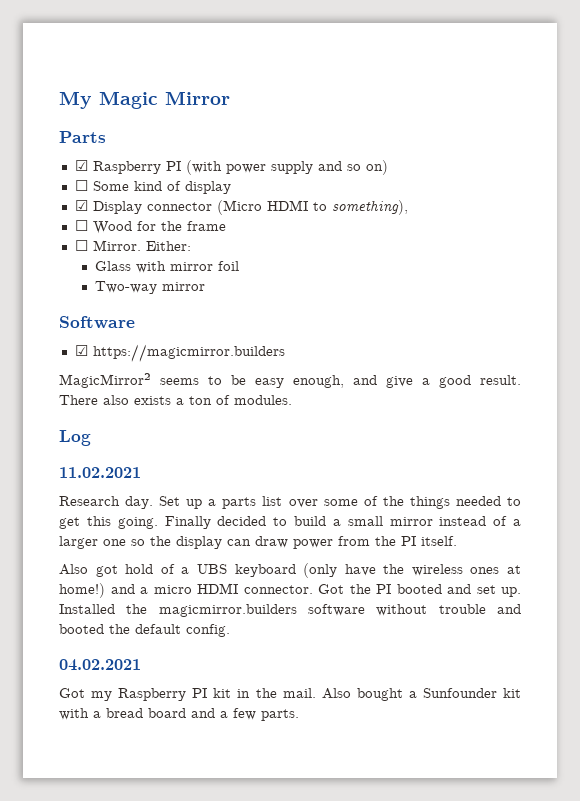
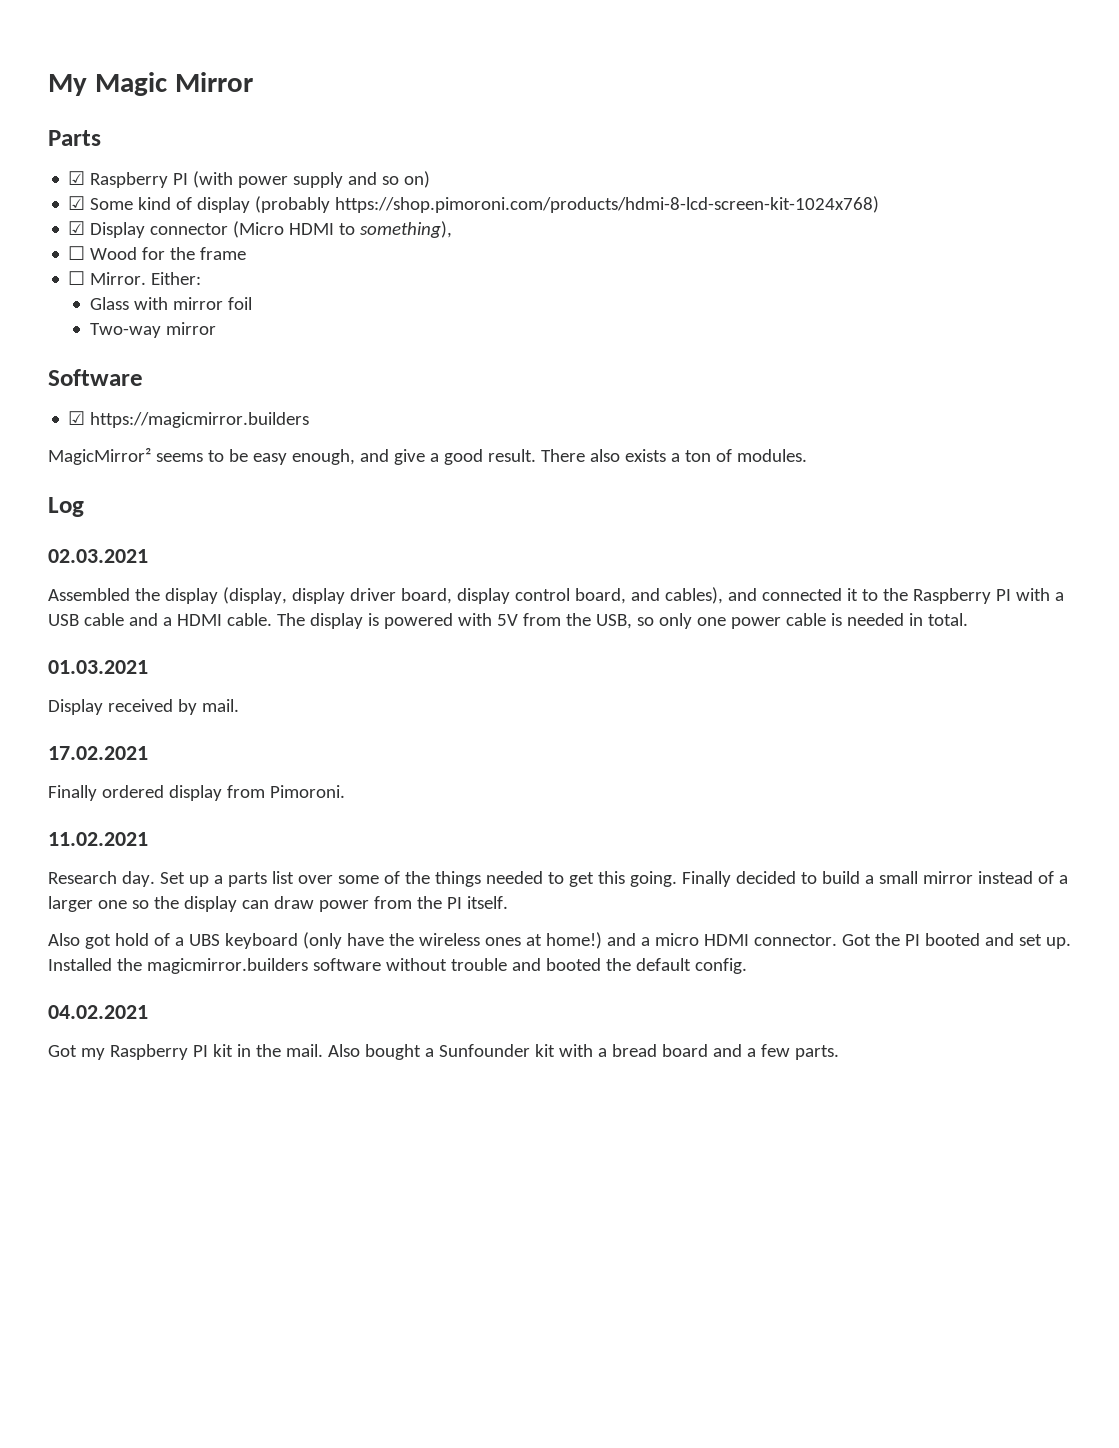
- ☐ Some kind of display
+ ☑ Some kind of display (probably https://shop.pimoroni.com/products/hdmi-8-lcd-screen-kit-1024x768)
+ 02.03.2021
+ Assembled the display (display, display driver board, display control board, and cables), and connected it to the Raspberry PI with a USB cable and a HDMI cable. The display is powered with 5V from the USB, so only one power cable is needed in total.
+ 01.03.2021
+ Display received by mail.
+ 17.02.2021
+ Finally ordered display from Pimoroni.

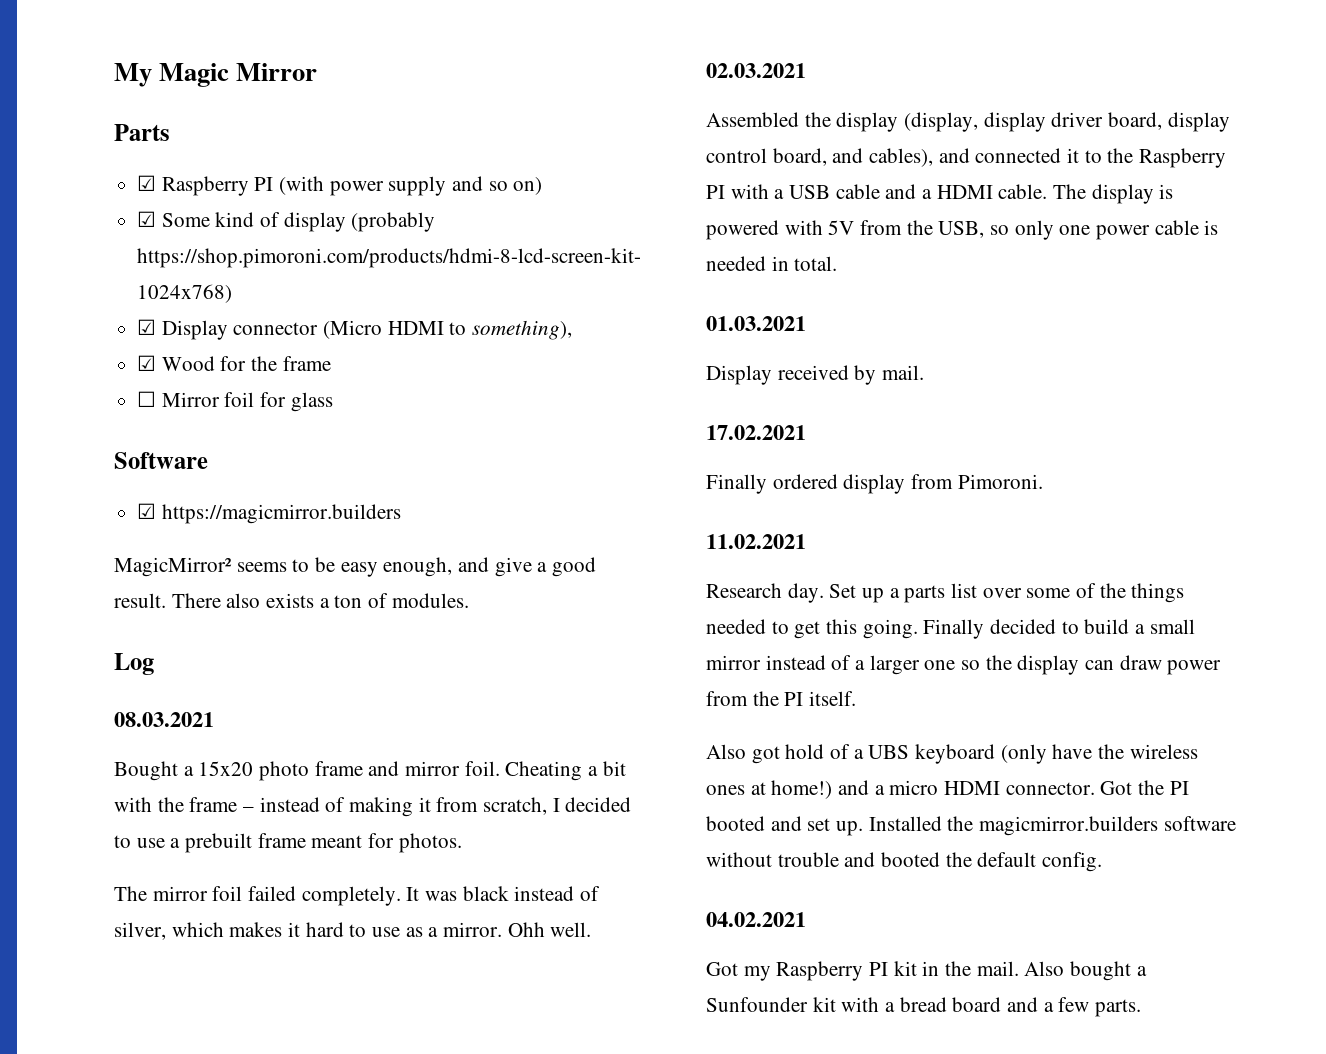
- ☐ Wood for the frame
+ ☑ Wood for the frame
- ☐ Mirror. Either:
- Glass with mirror foil
- Two-way mirror
+ ☐ Mirror foil for glass
+ 08.03.2021
+ Bought a 15x20 photo frame and mirror foil. Cheating a bit with the frame – instead of making it from scratch, I decided to use a prebuilt frame meant for photos.
+ The mirror foil failed completely. It was black instead of silver, which makes it hard to use as a mirror. Ohh well.

